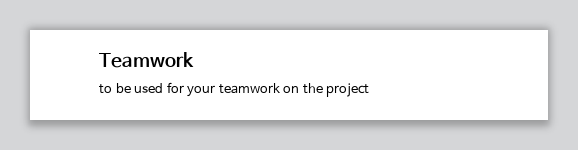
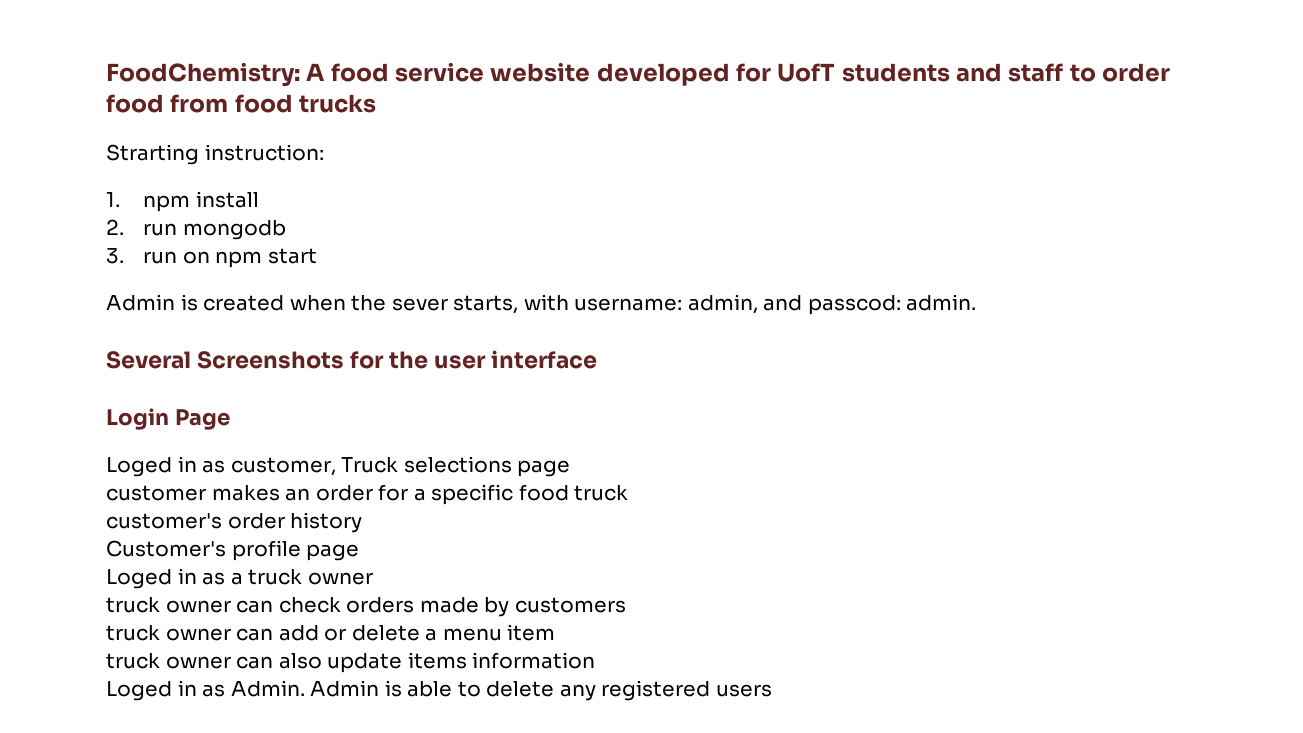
- Teamwork
- to be used for your teamwork on the project
+ FoodChemistry: A food service website developed for UofT students and staff to order food from food trucks
+ Strarting instruction:
+ 1. npm install
+ 2. run mongodb
+ 3. run on npm start
+ Admin is created when the sever starts, with username: admin, and passcod: admin.
+ Several Screenshots for the user interface
+ Login Page
+ Loged in as customer, Truck selections page
+ customer makes an order for a specific food truck
+ customer's order history
+ Customer's profile page
+ Loged in as a truck owner
+ truck owner can check orders made by customers
+ truck owner can add or delete a menu item
+ truck owner can also update items information
+ Loged in as Admin. Admin is able to delete any registered users

